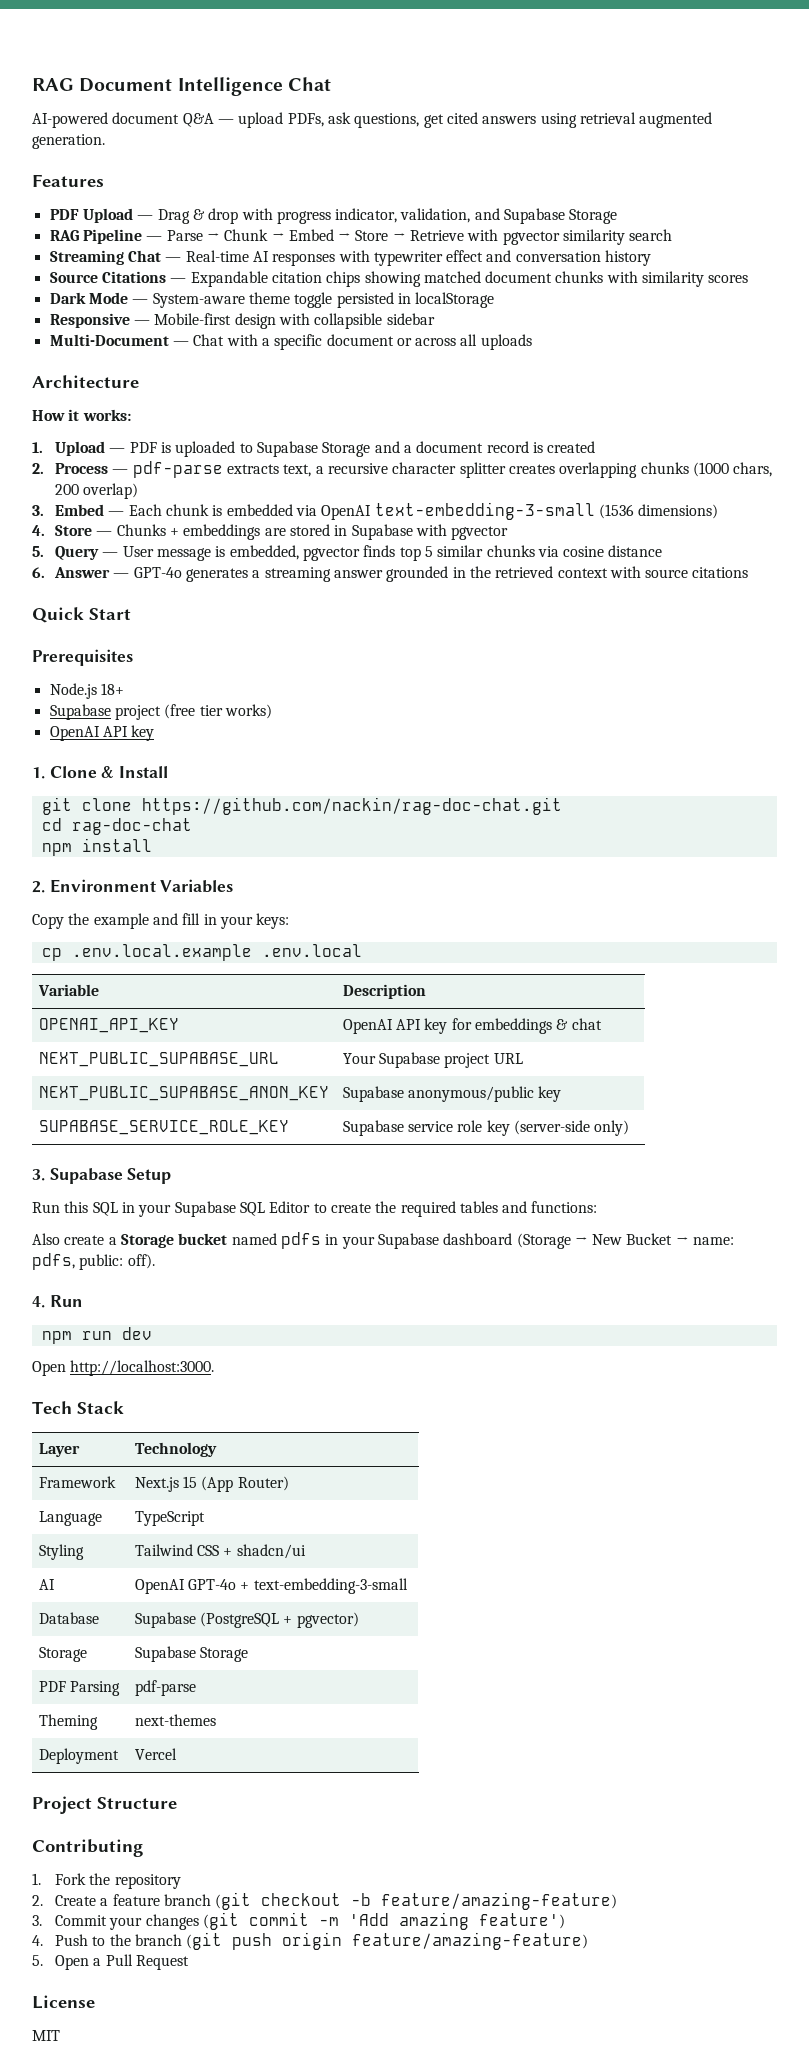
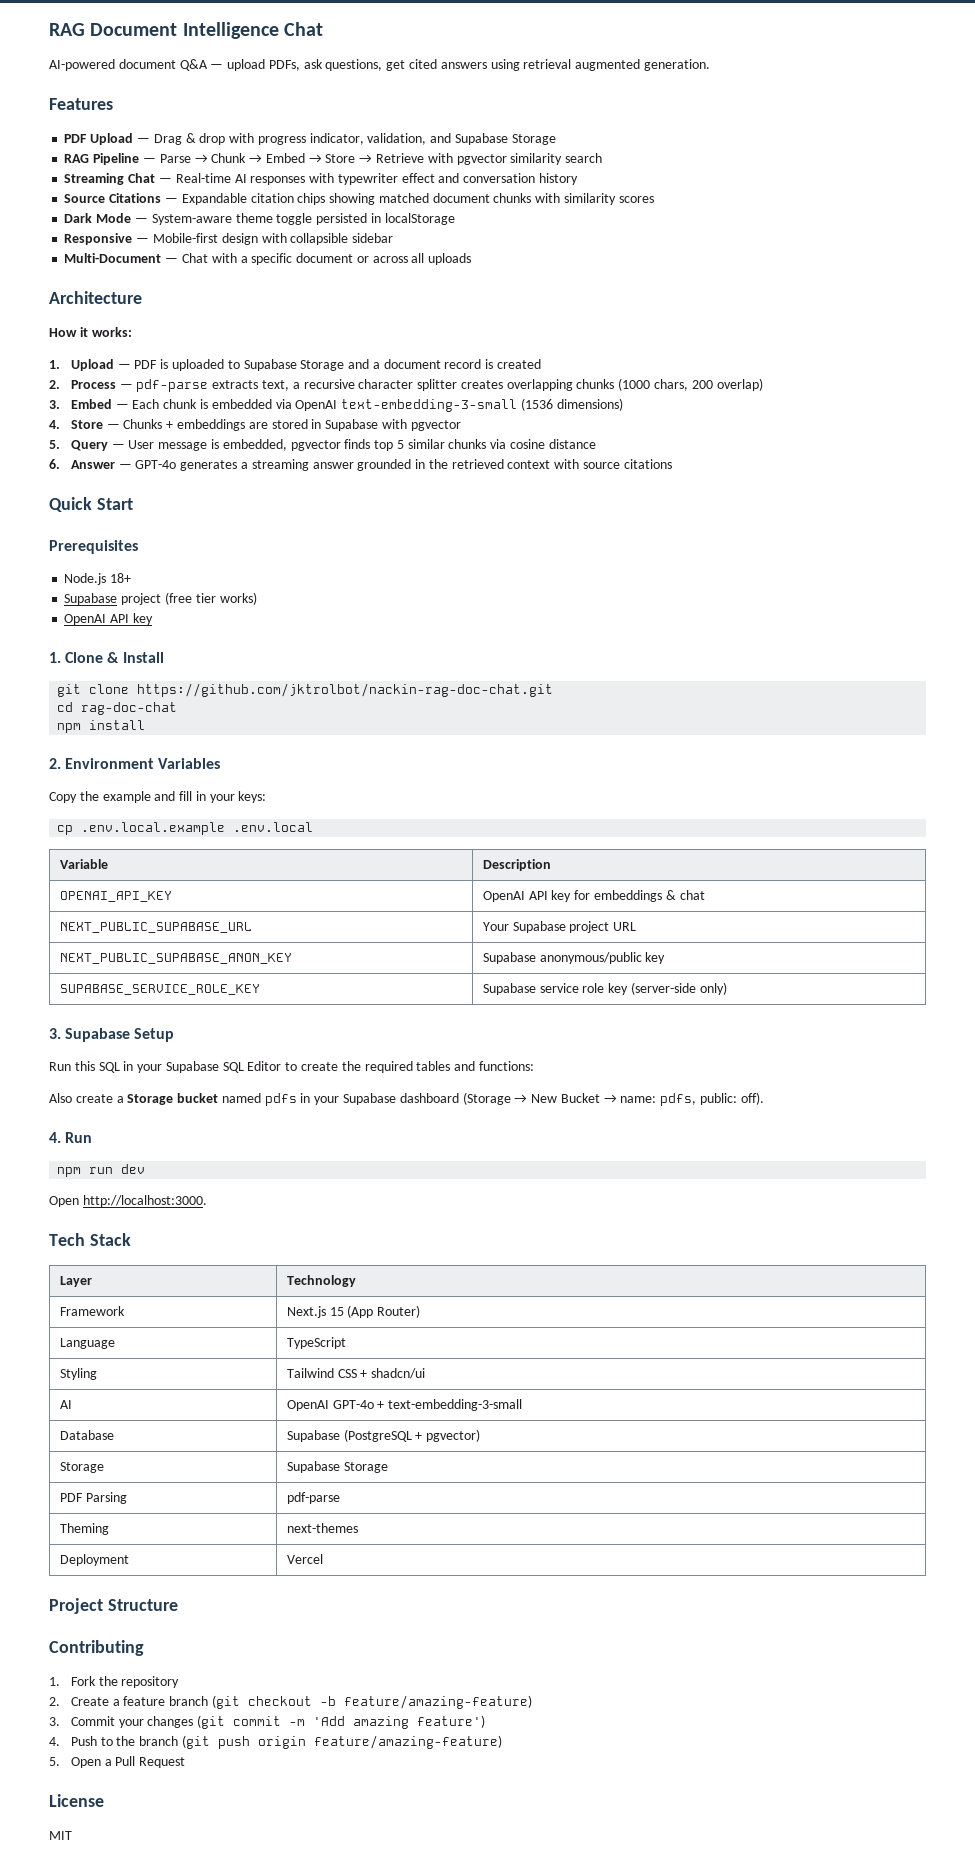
- git clone https://github.com/nackin/rag-doc-chat.git
+ git clone https://github.com/jktrolbot/nackin-rag-doc-chat.git

